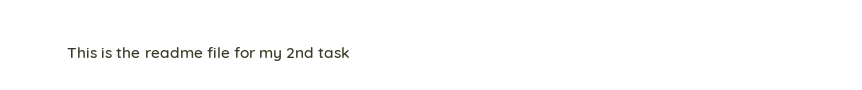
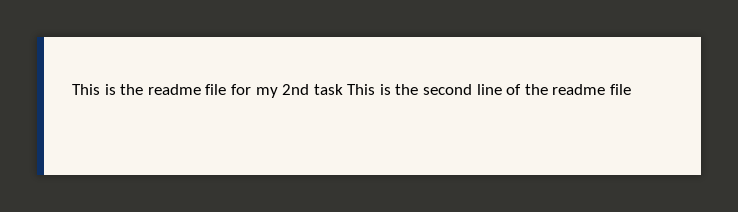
- This is the readme file for my 2nd task
+ This is the readme file for my 2nd task This is the second line of the readme file

